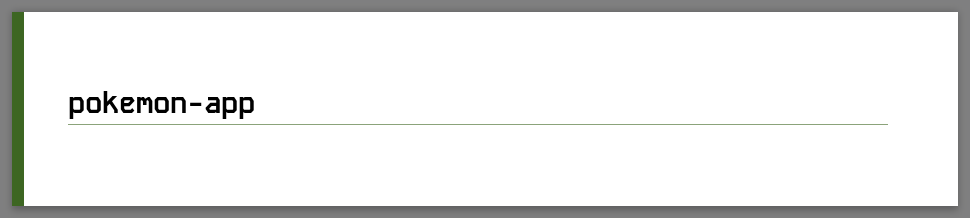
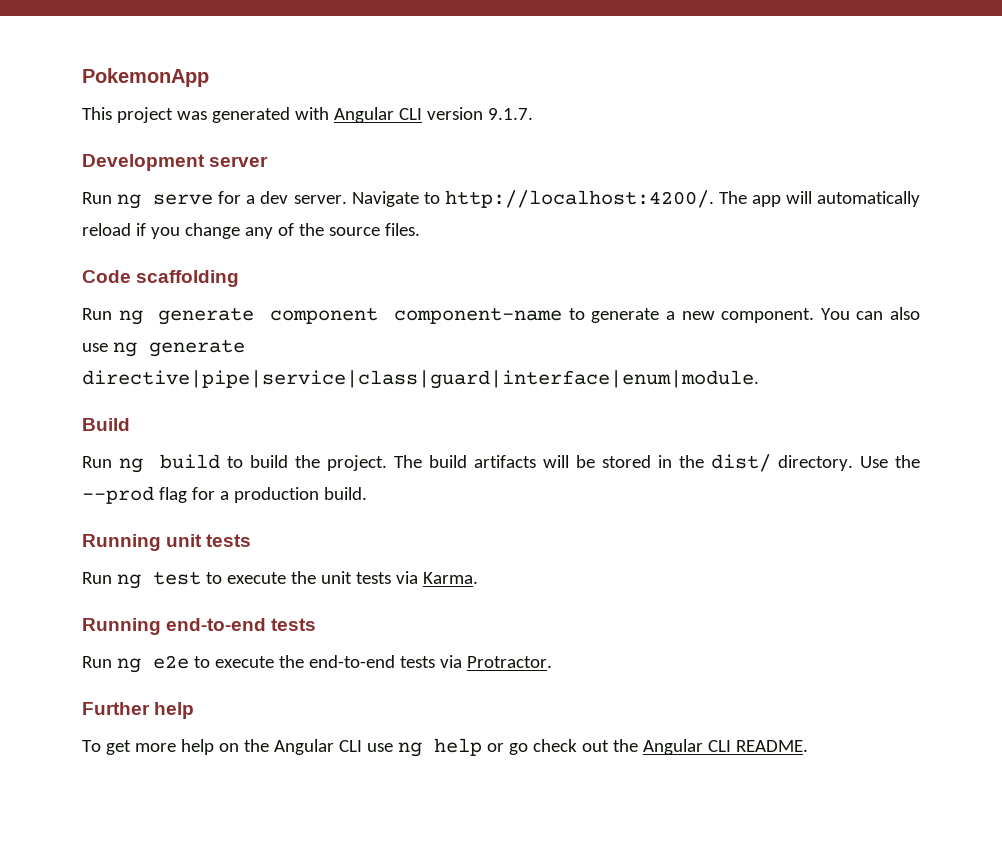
- pokemon-app
+ PokemonApp
+ This project was generated with Angular CLI version 9.1.7.
+ Development server
+ Run ng serve for a dev server. Navigate to http://localhost:4200/. The app will automatically reload if you change any of the source files.
+ Code scaffolding
+ Run ng generate component component-name to generate a new component. You can also use ng generate directive|pipe|service|class|guard|interface|enum|module.
+ Build
+ Run ng build to build the project. The build artifacts will be stored in the dist/ directory. Use the --prod flag for a production build.
+ Running unit tests
+ Run ng test to execute the unit tests via Karma.
+ Running end-to-end tests
+ Run ng e2e to execute the end-to-end tests via Protractor.
+ Further help
+ To get more help on the Angular CLI use ng help or go check out the Angular CLI README.

